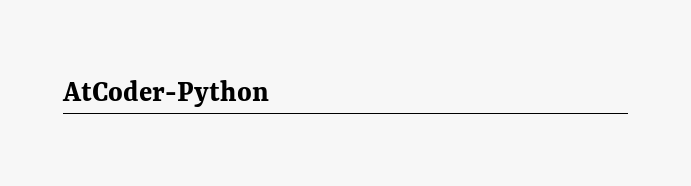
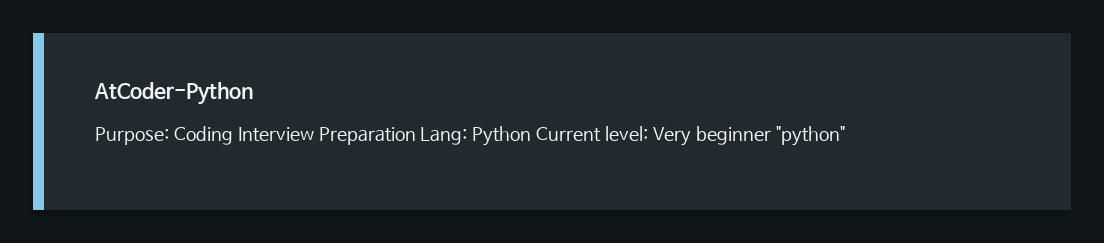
+ Purpose: Coding Interview Preparation Lang: Python Current level: Very beginner "python"

